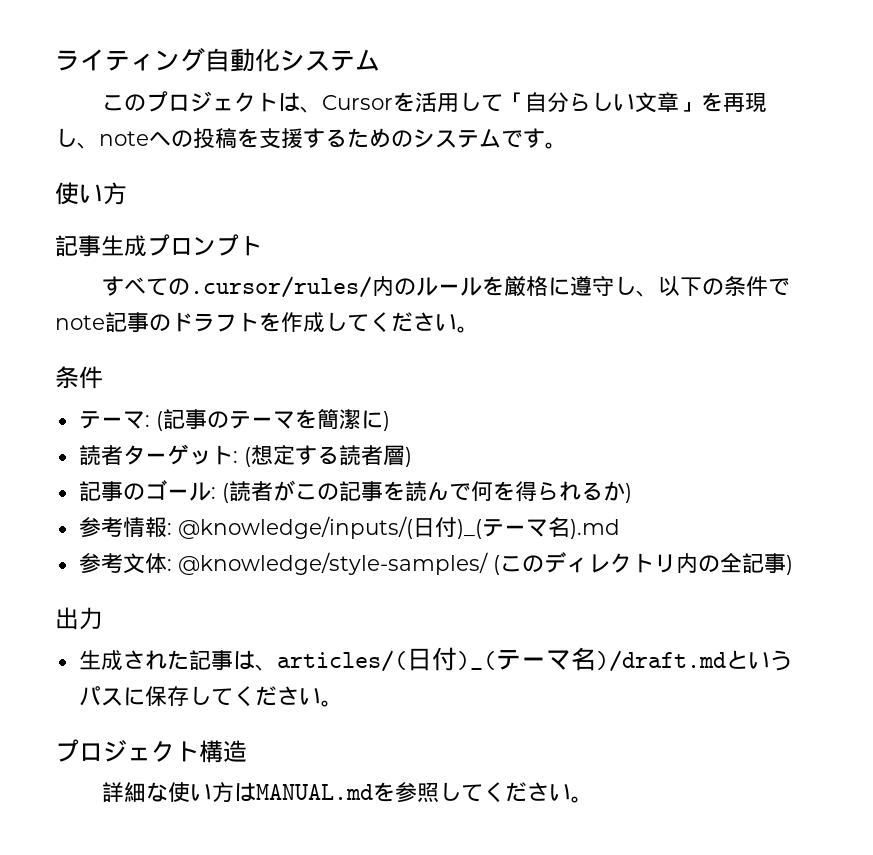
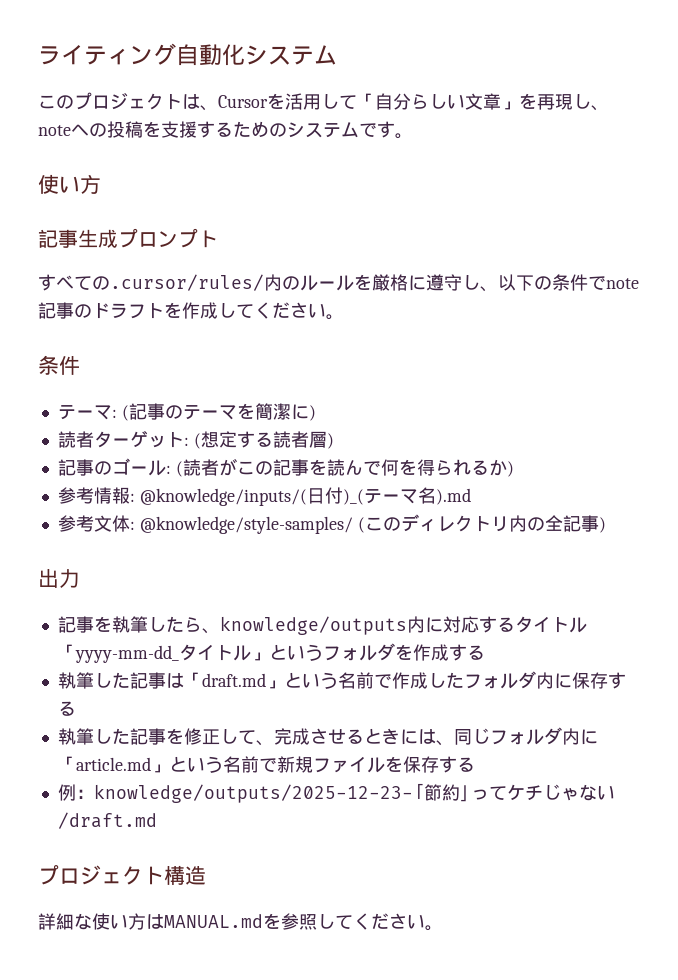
- 生成された記事は、articles/(日付)_(テーマ名)/draft.mdというパスに保存してください。
+ 記事を執筆したら、knowledge/outputs内に対応するタイトル「yyyy-mm-dd_タイトル」というフォルダを作成する
+ 執筆した記事は「draft.md」という名前で作成したフォルダ内に保存する
+ 執筆した記事を修正して、完成させるときには、同じフォルダ内に「article.md」という名前で新規ファイルを保存する
+ 例：knowledge/outputs/2025-12-23-「節約」ってケチじゃない/draft.md

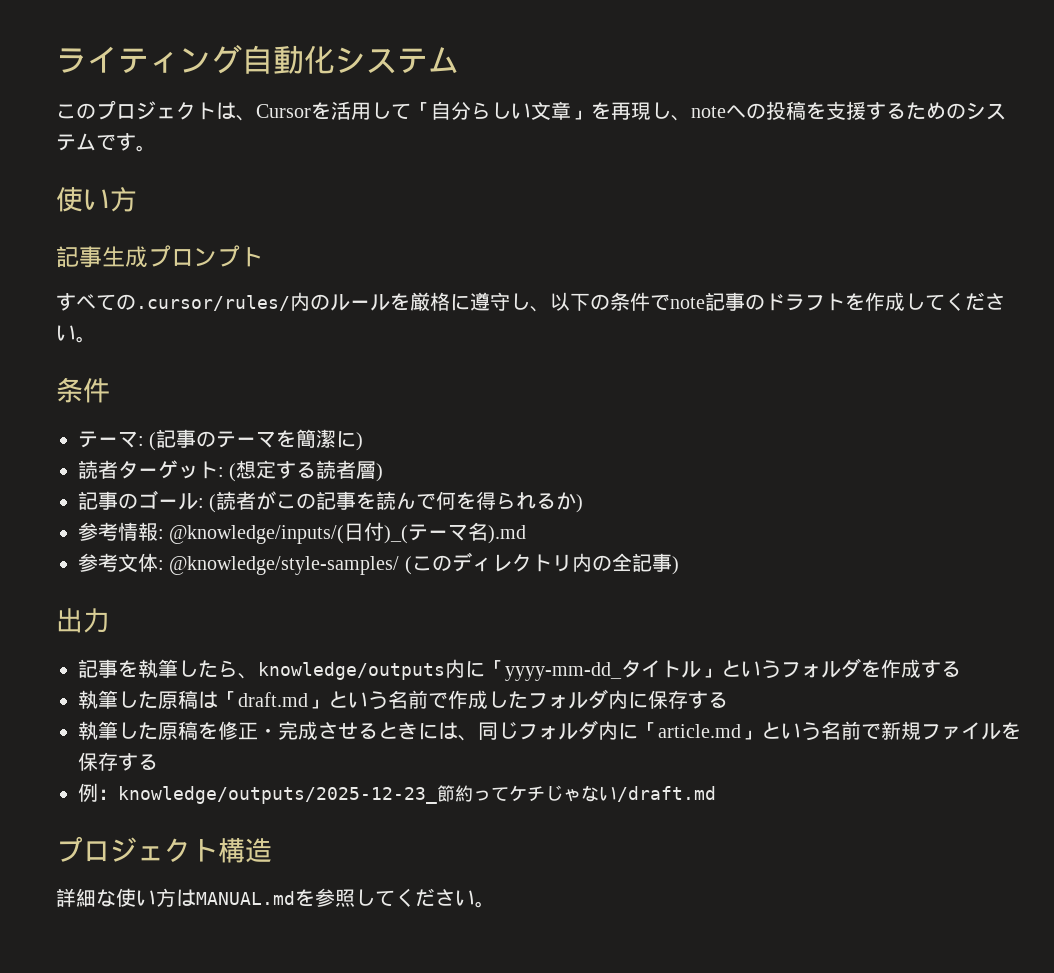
- 記事を執筆したら、knowledge/outputs内に対応するタイトル「yyyy-mm-dd_タイトル」というフォルダを作成する
+ 記事を執筆したら、knowledge/outputs内に「yyyy-mm-dd_タイトル」というフォルダを作成する
- 執筆した記事は「draft.md」という名前で作成したフォルダ内に保存する
+ 執筆した原稿は「draft.md」という名前で作成したフォルダ内に保存する
- 執筆した記事を修正して、完成させるときには、同じフォルダ内に「article.md」という名前で新規ファイルを保存する
+ 執筆した原稿を修正・完成させるときには、同じフォルダ内に「article.md」という名前で新規ファイルを保存する
- 例：knowledge/outputs/2025-12-23-「節約」ってケチじゃない/draft.md
+ 例：knowledge/outputs/2025-12-23_節約ってケチじゃない/draft.md

